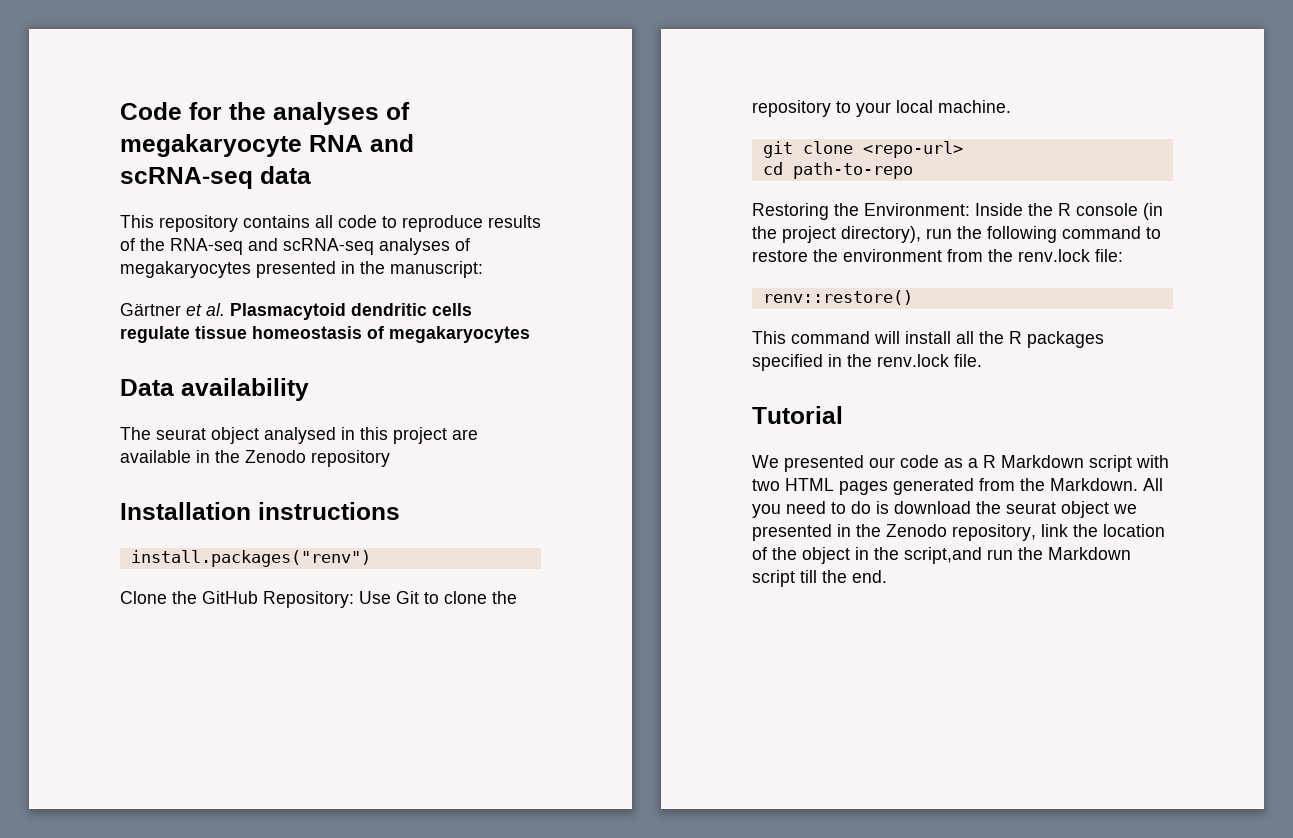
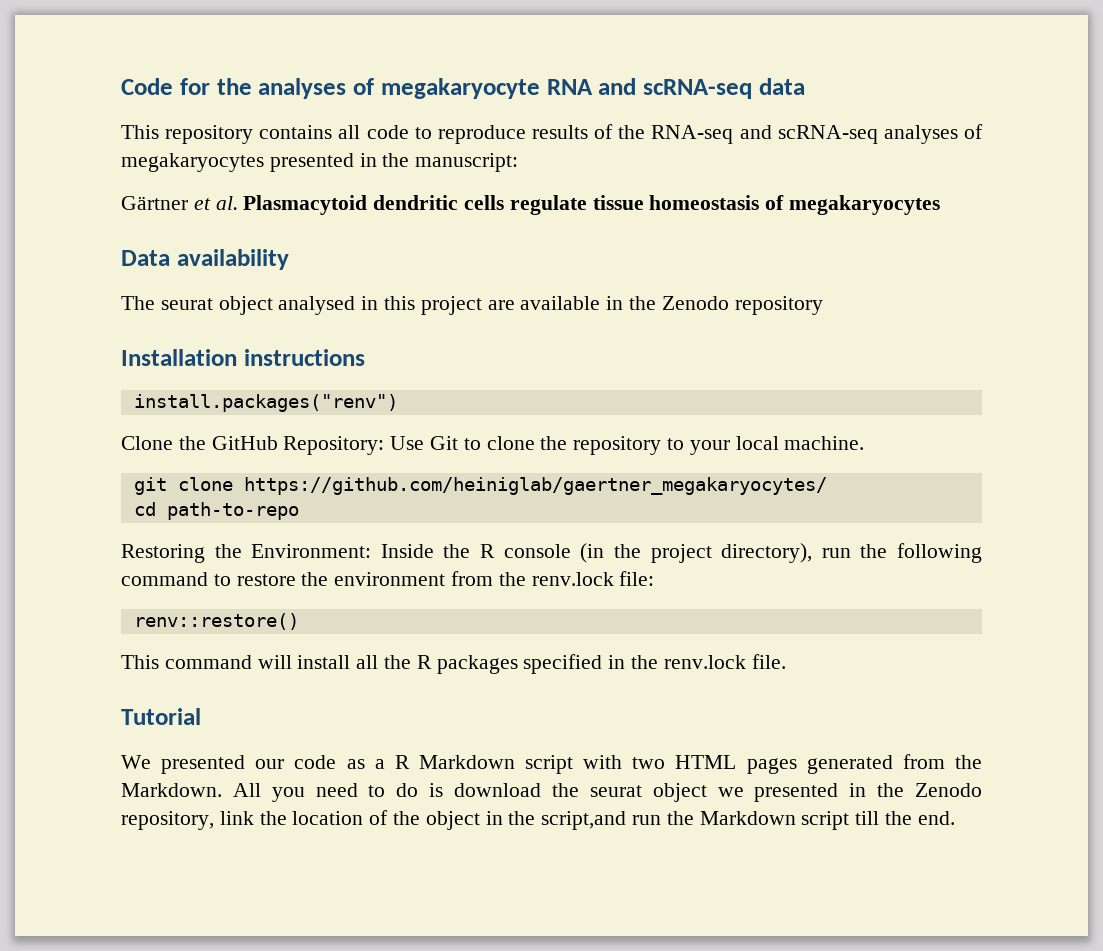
- git clone <repo-url>
+ git clone https://github.com/heiniglab/gaertner_megakaryocytes/

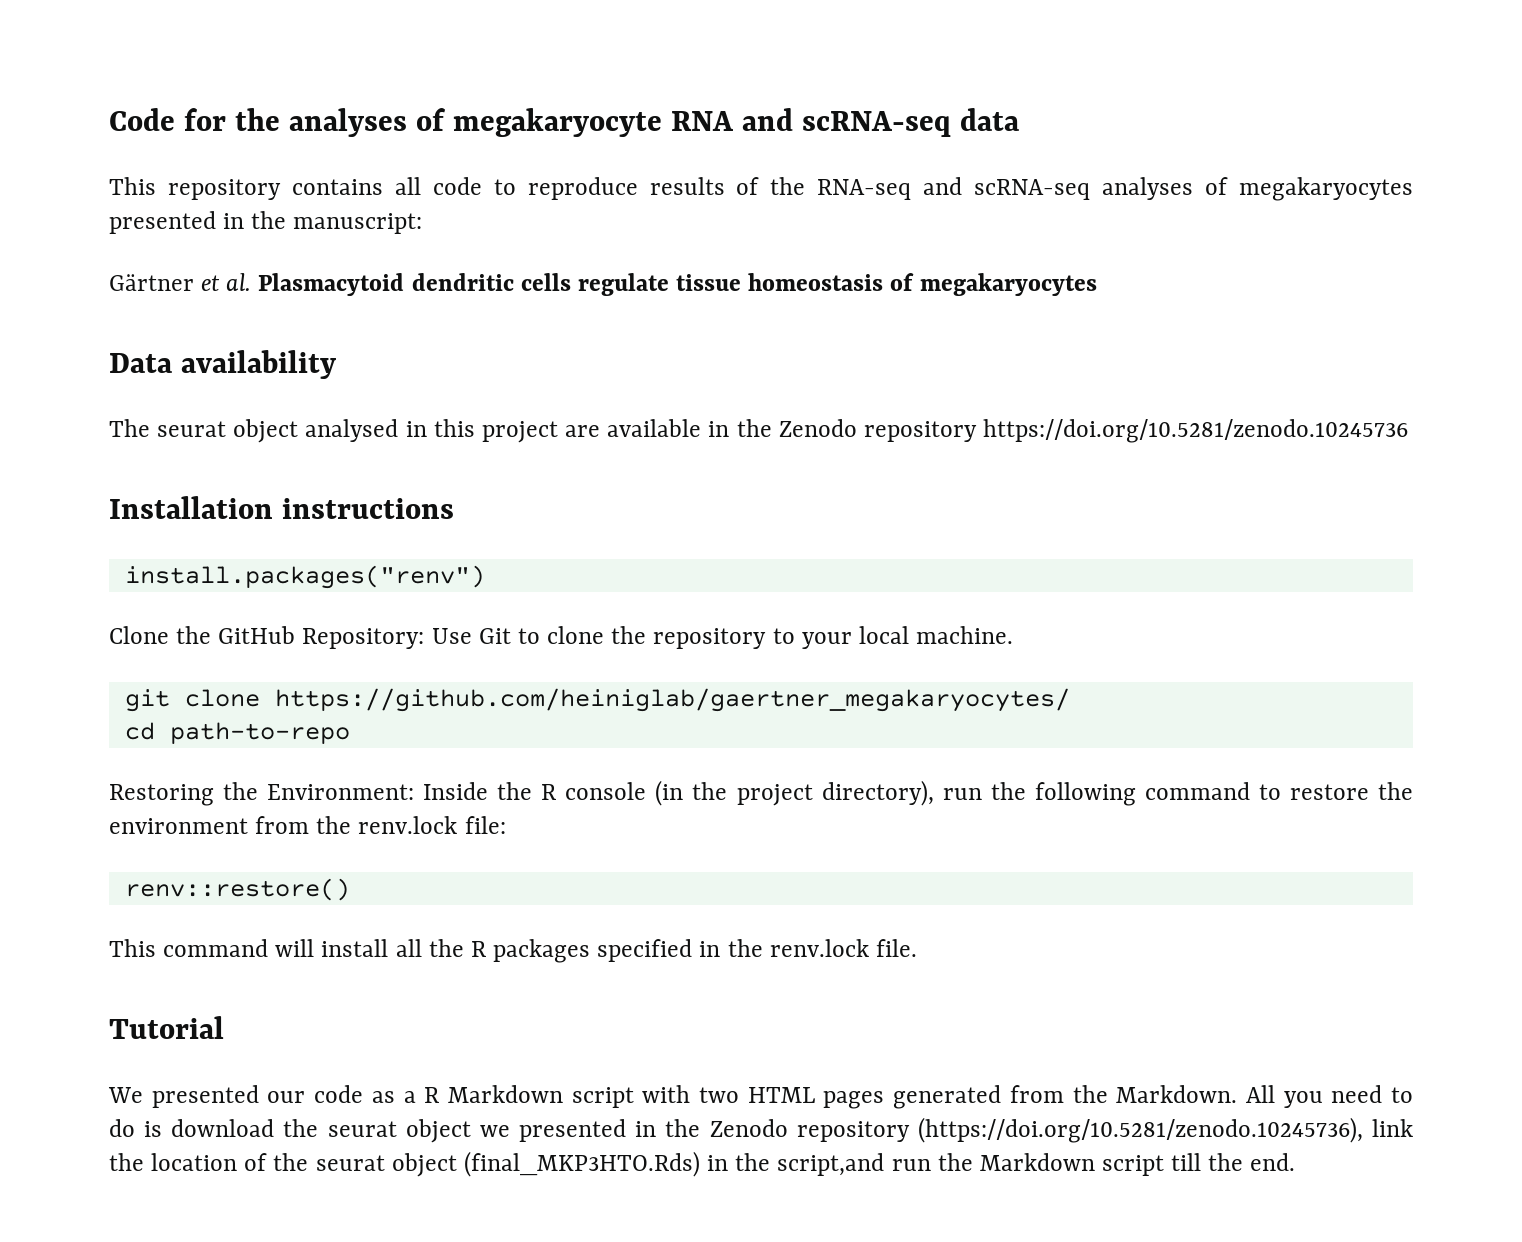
- The seurat object analysed in this project are available in the Zenodo repository
+ The seurat object analysed in this project are available in the Zenodo repository https://doi.org/10.5281/zenodo.10245736
- All you need to do is download the seurat object we presented in the Zenodo repository, link the location of the object in the script,and run the Markdown script till the end.
+ All you need to do is download the seurat object we presented in the Zenodo repository (https://doi.org/10.5281/zenodo.10245736), link the location of the seurat object (final_MKP3HTO.Rds) in the script,and run the Markdown script till the end.

